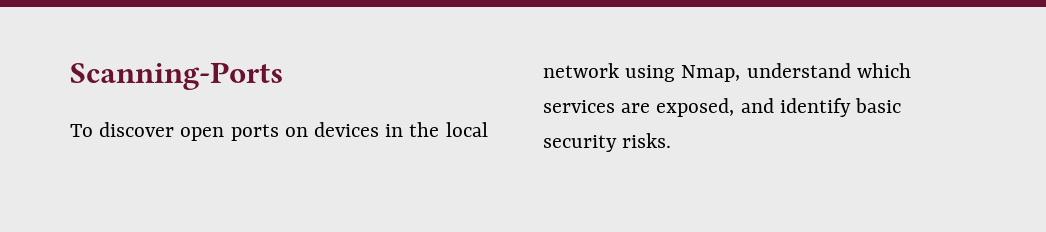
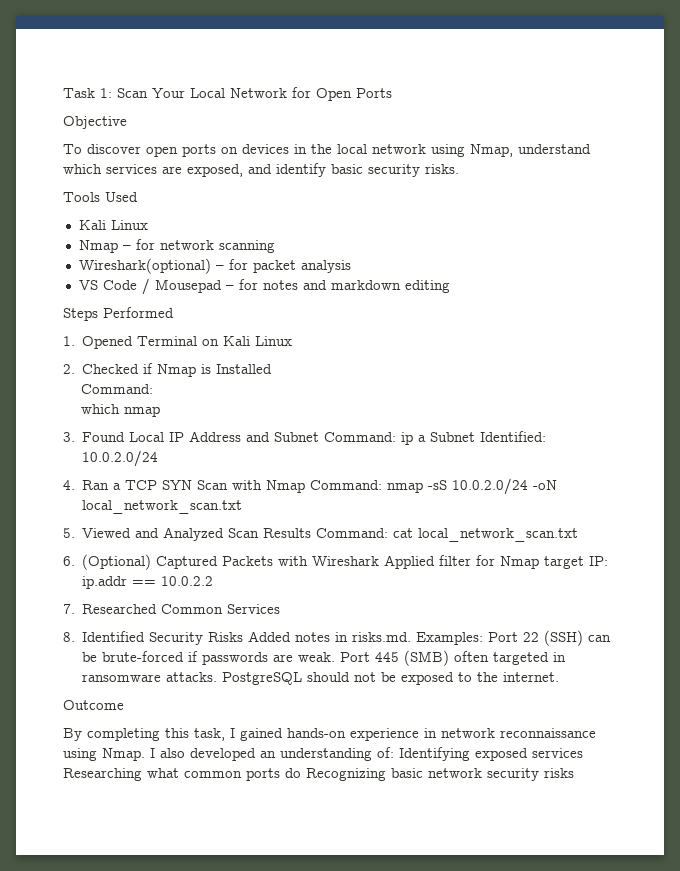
- Scanning-Ports
+ Task 1: Scan Your Local Network for Open Ports
+ Objective
+ Tools Used
+ Kali Linux
+ Nmap – for network scanning
+ Wireshark(optional) – for packet analysis
+ VS Code / Mousepad – for notes and markdown editing
+ Steps Performed
+ 1. Opened Terminal on Kali Linux
+ 2. Checked if Nmap is Installed
+ Command:
+ which nmap
+ 3. Found Local IP Address and Subnet Command: ip a Subnet Identified: 10.0.2.0/24
+ 4. Ran a TCP SYN Scan with Nmap Command: nmap -sS 10.0.2.0/24 -oN local_network_scan.txt
+ 5. Viewed and Analyzed Scan Results Command: cat local_network_scan.txt
+ 6. (Optional) Captured Packets with Wireshark Applied filter for Nmap target IP: ip.addr == 10.0.2.2
+ 7. Researched Common Services
+ 8. Identified Security Risks Added notes in risks.md. Examples: Port 22 (SSH) can be brute-forced if passwords are weak. Port 445 (SMB) often targeted in ransomware attacks. PostgreSQL should not be exposed to the internet.
+ Outcome
+ By completing this task, I gained hands-on experience in network reconnaissance using Nmap. I also developed an understanding of: Identifying exposed services Researching what common ports do Recognizing basic network security risks

